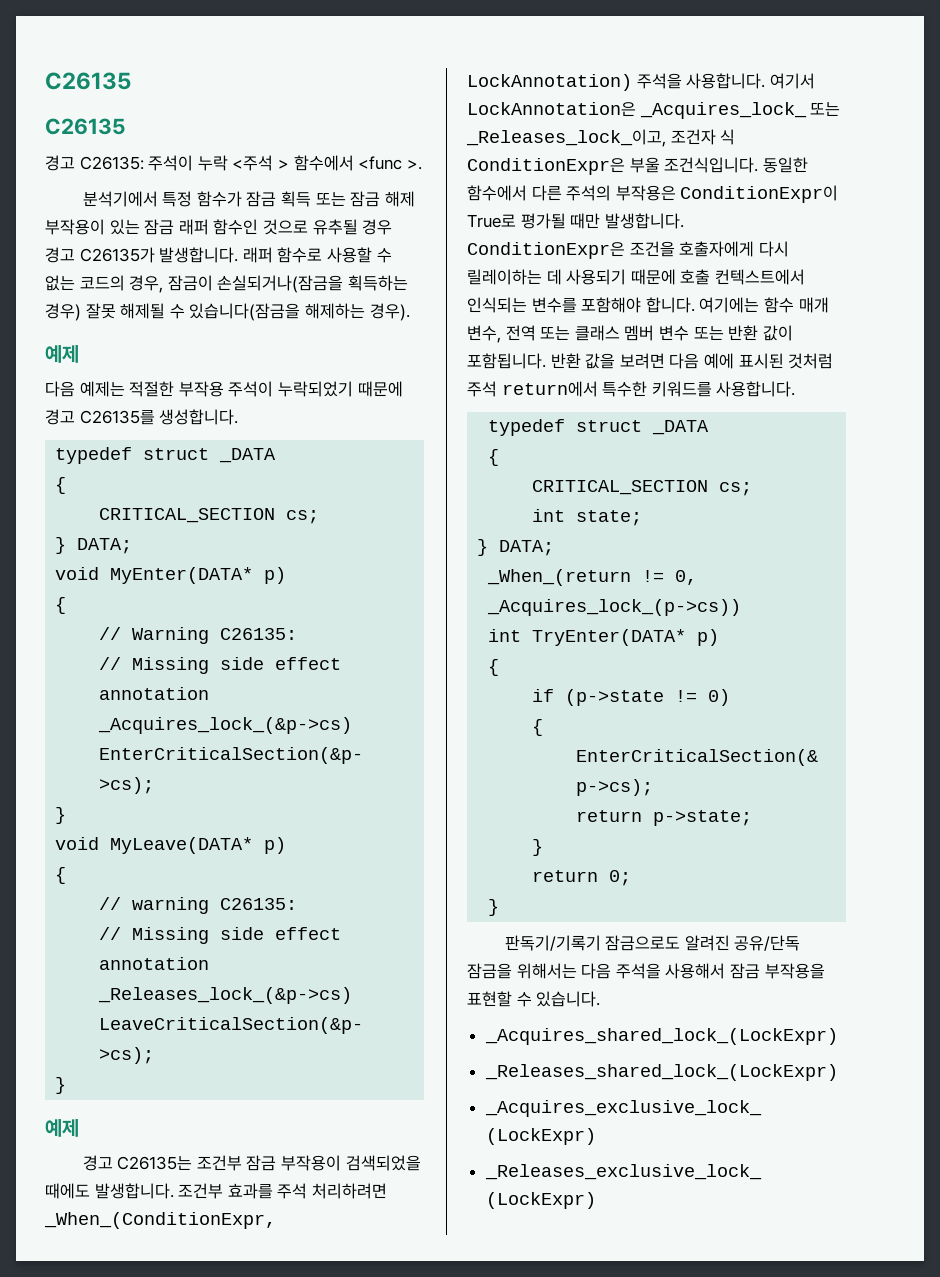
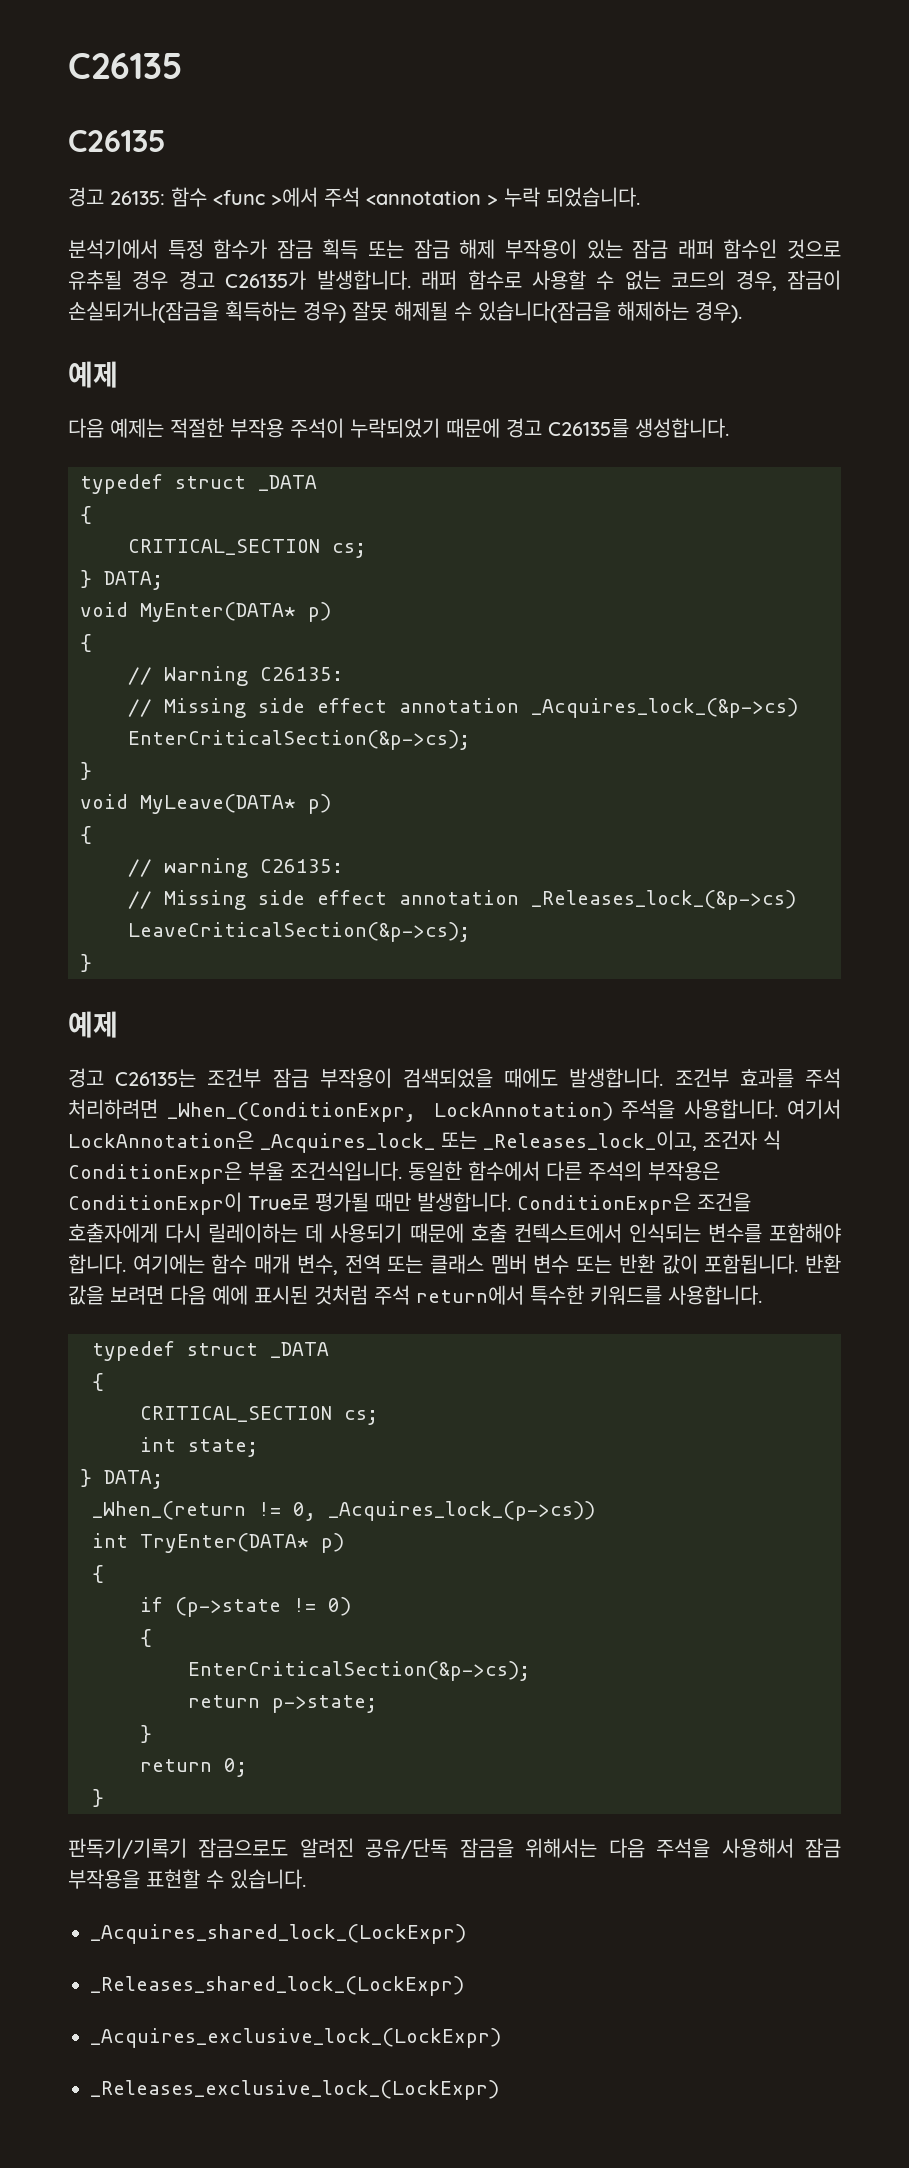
- 경고 C26135: 주석이 누락 <주석 > 함수에서 <func >.
+ 경고 26135: 함수 <func >에서 주석 <annotation > 누락 되었습니다.

